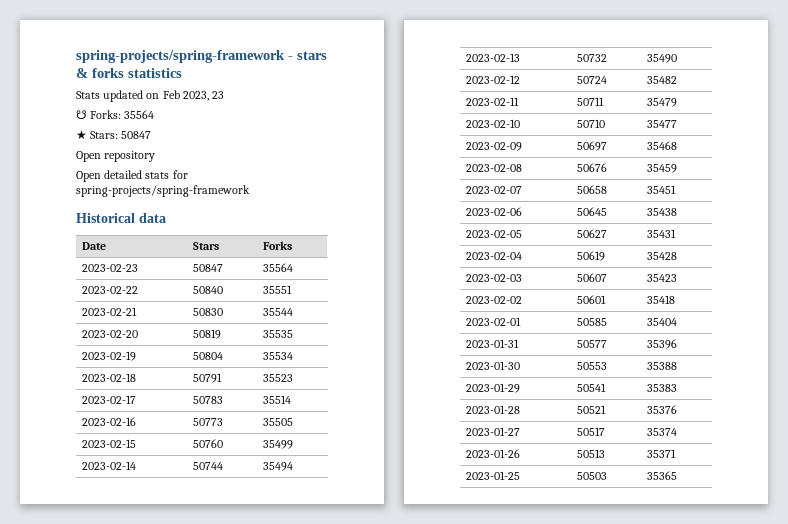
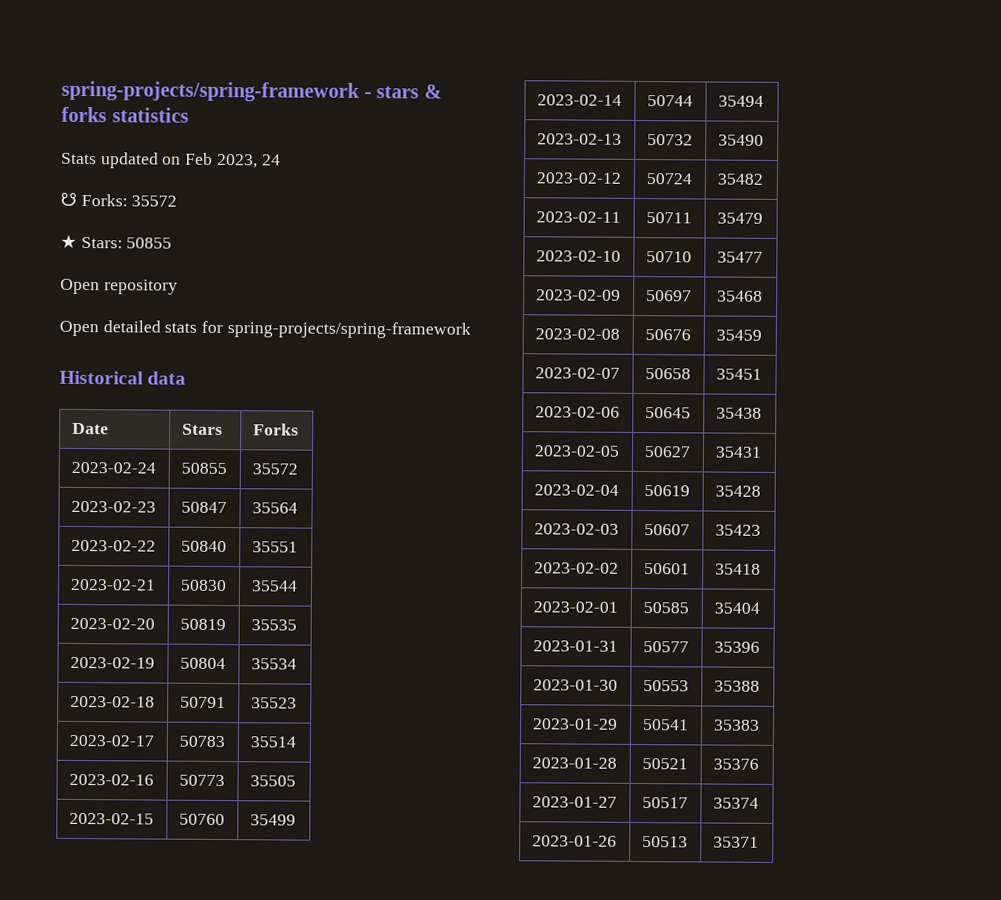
- Stats updated on Feb 2023, 23
+ Stats updated on Feb 2023, 24
- ☋ Forks: 35564
+ ☋ Forks: 35572
- ★ Stars: 50847
+ ★ Stars: 50855
+ 2023-02-24 | 50855 | 35572
- 2023-01-25 | 50503 | 35365

